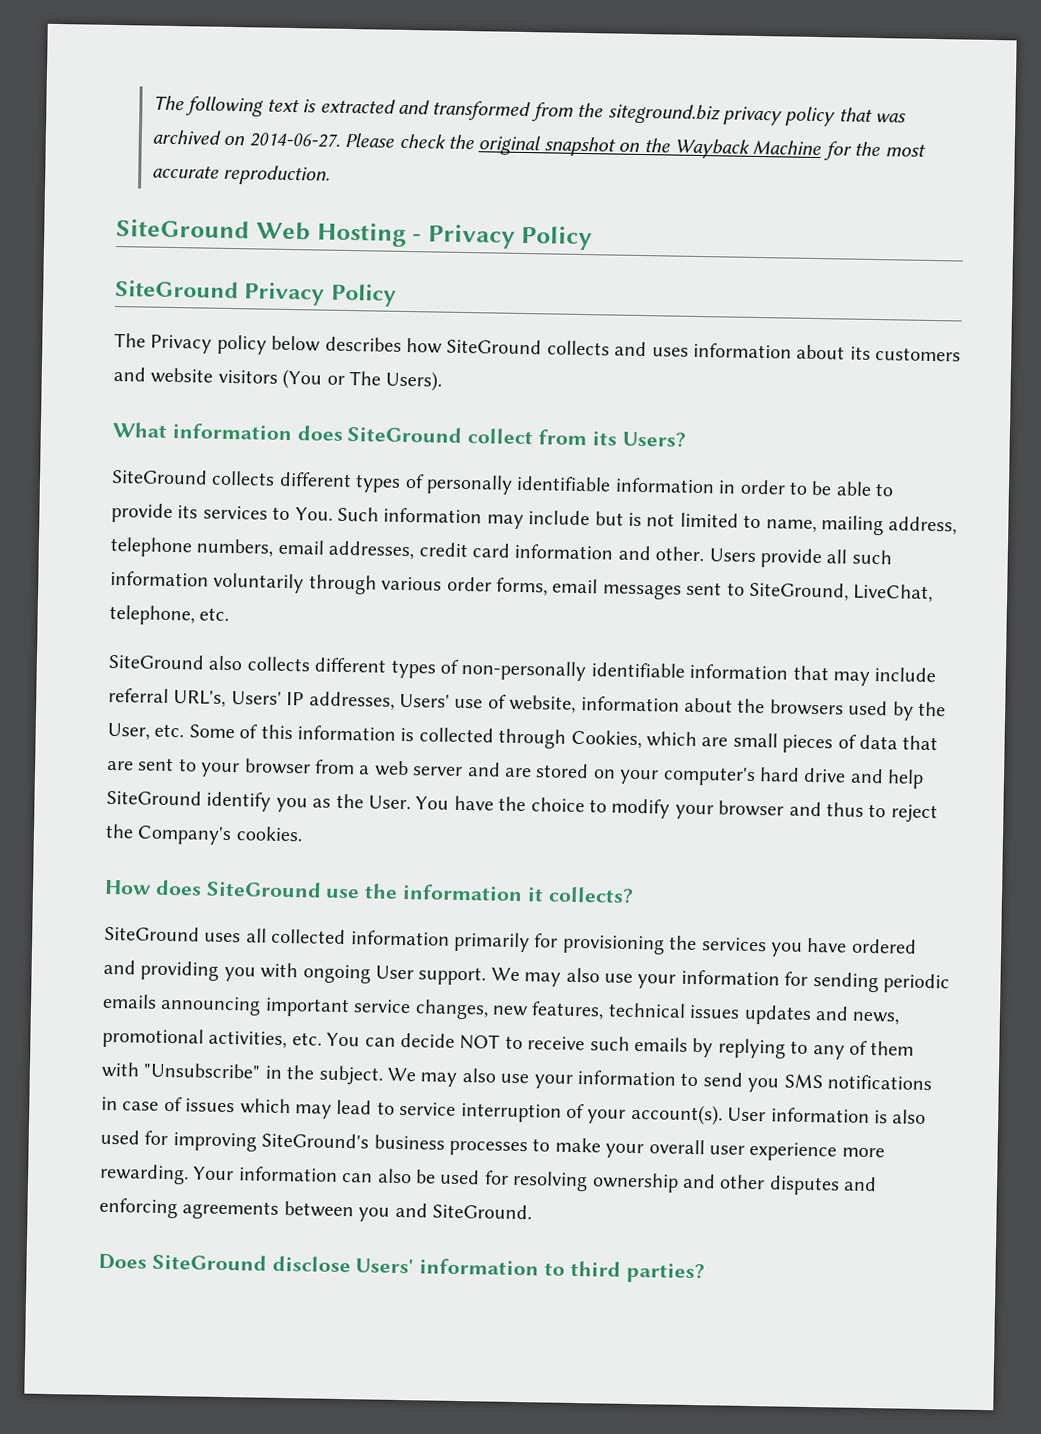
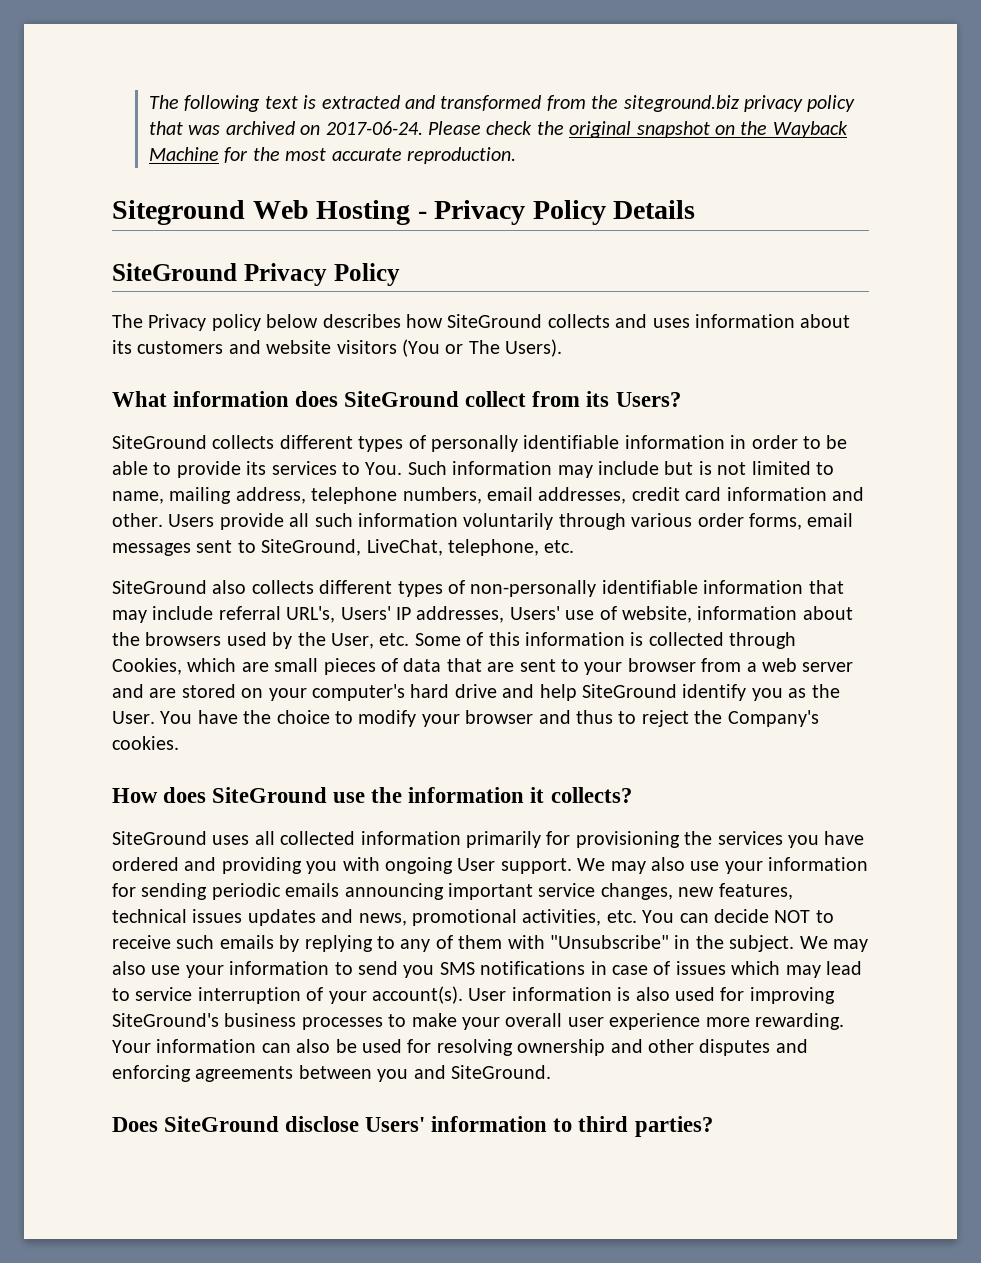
- The following text is extracted and transformed from the siteground.biz privacy policy that was archived on 2014-06-27.
+ The following text is extracted and transformed from the siteground.biz privacy policy that was archived on 2017-06-24.
- SiteGround Web Hosting - Privacy Policy
+ Siteground Web Hosting - Privacy Policy Details

